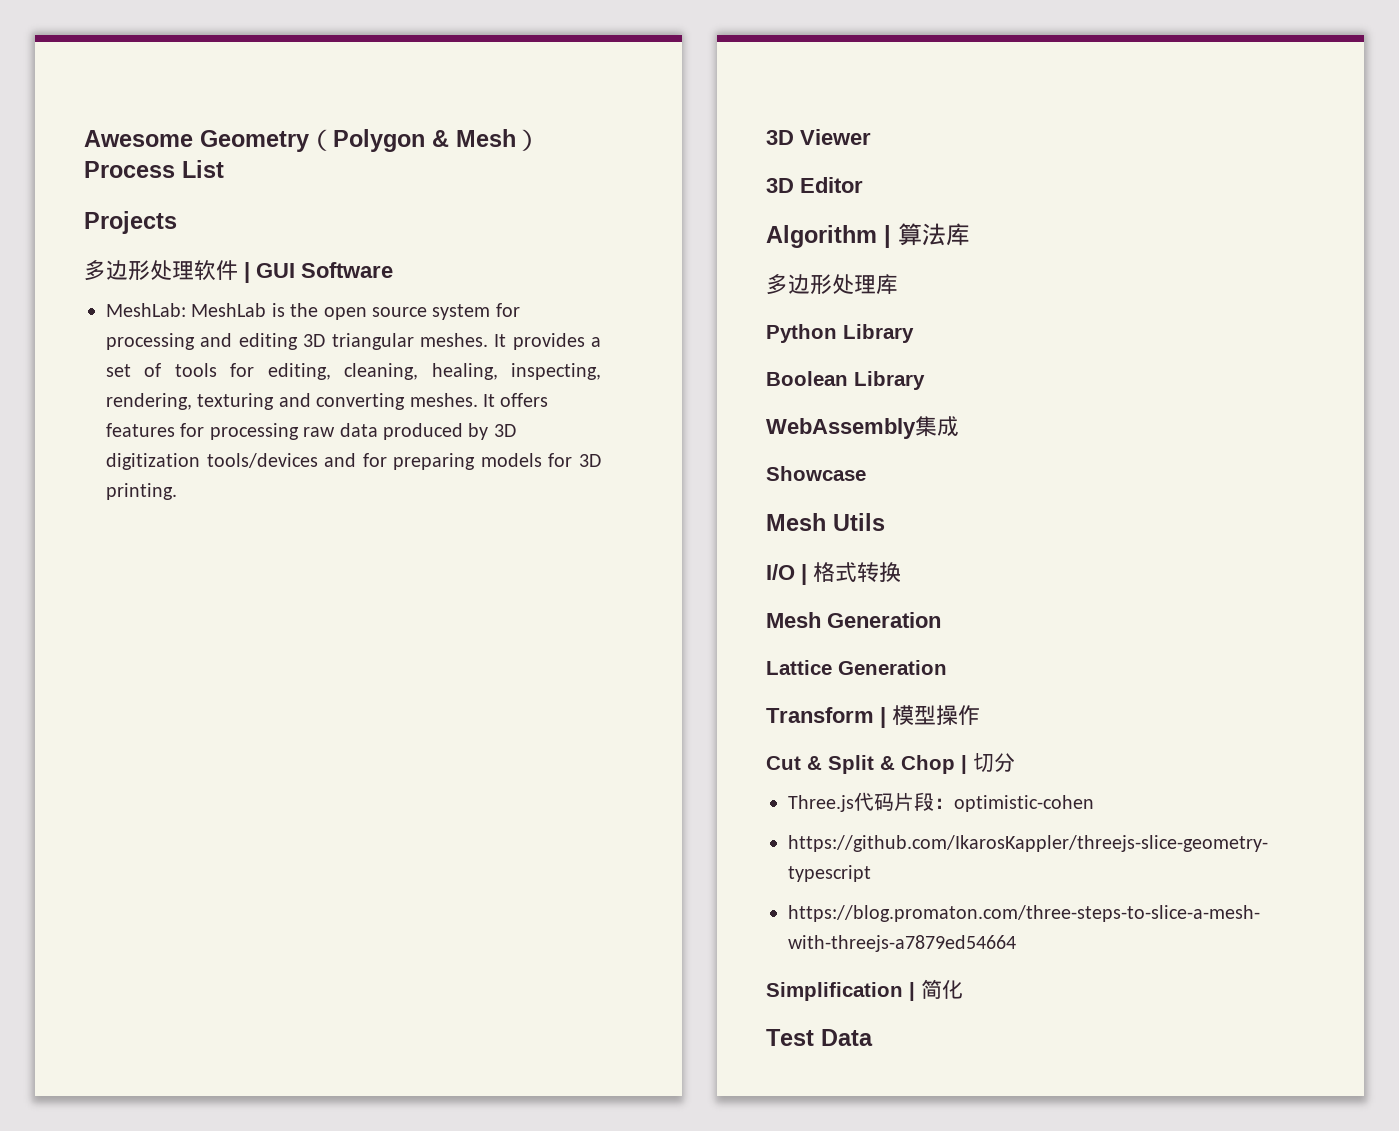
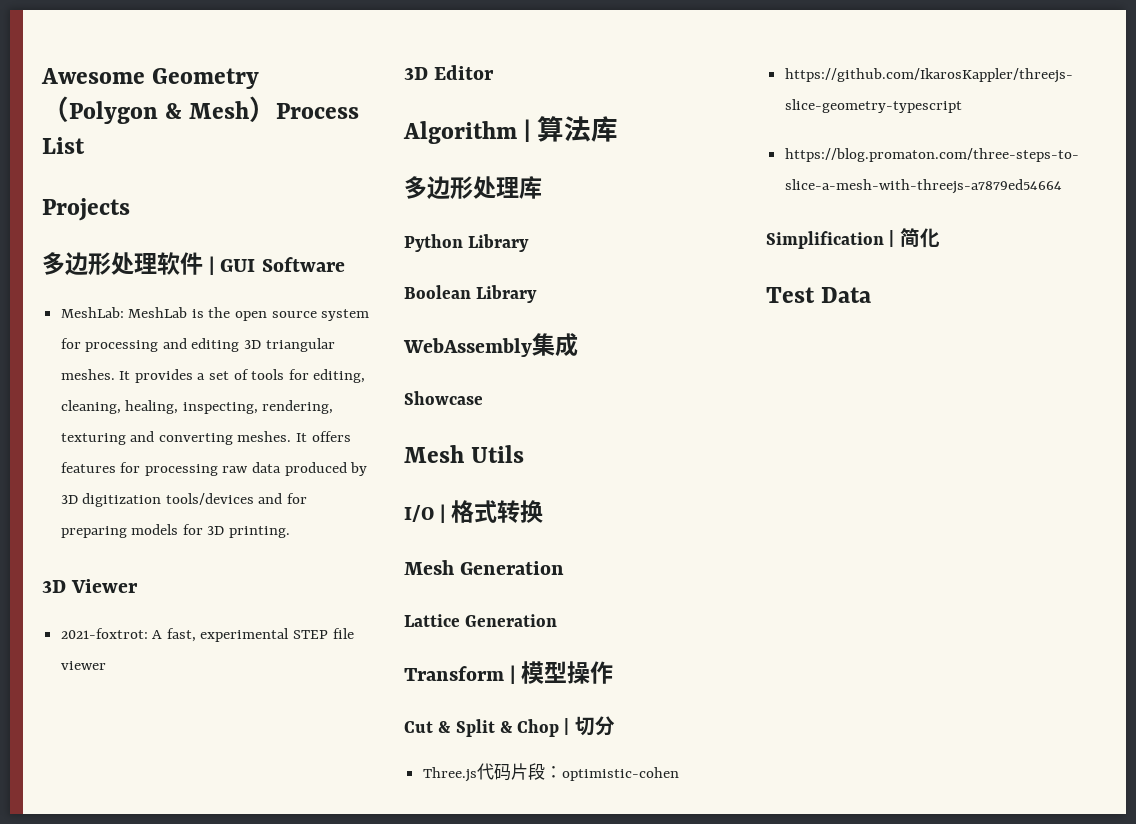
+ 2021-foxtrot: A fast, experimental STEP file viewer

